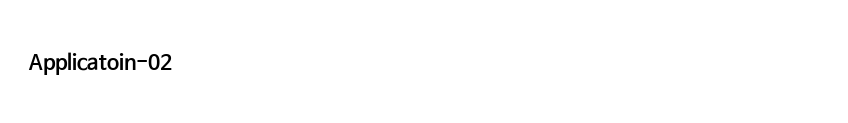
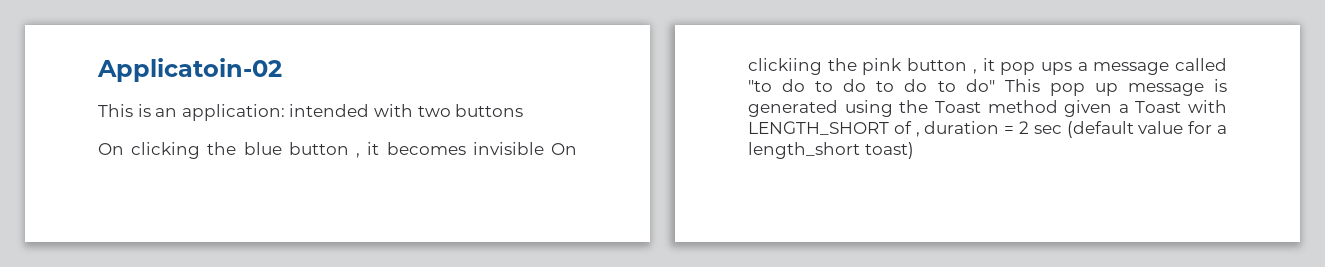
+ This is an application: intended with two buttons
+ On clicking the blue button , it becomes invisible On clickiing the pink button , it pop ups a message called "to do to do to do to do" This pop up message is generated using the Toast method given a Toast with LENGTH_SHORT of , duration = 2 sec (default value for a length_short toast)

